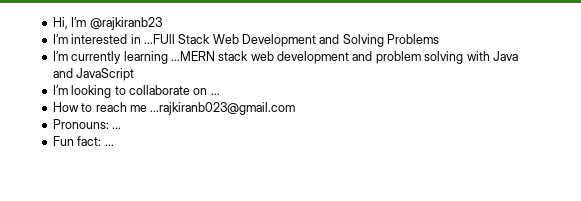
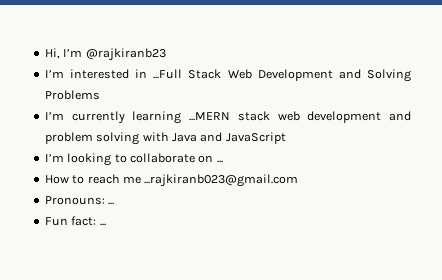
- I’m interested in ...FUll Stack Web Development and Solving Problems
+ I’m interested in ...Full Stack Web Development and Solving Problems

